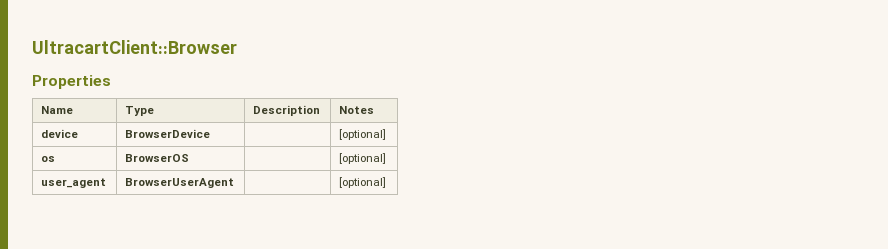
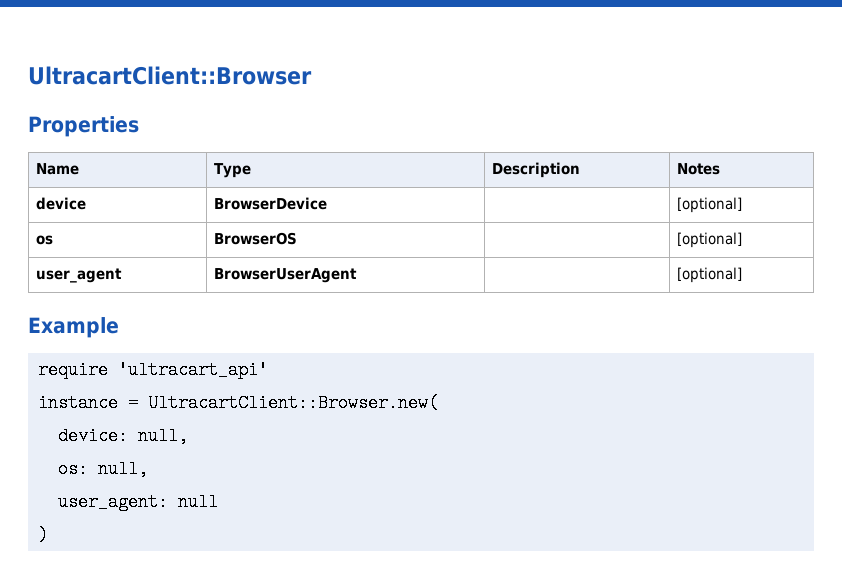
+ Example
+ require 'ultracart_api'
+ instance = UltracartClient::Browser.new(
+ device: null,
+ os: null,
+ user_agent: null
+ )

